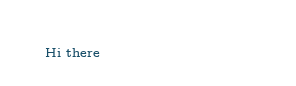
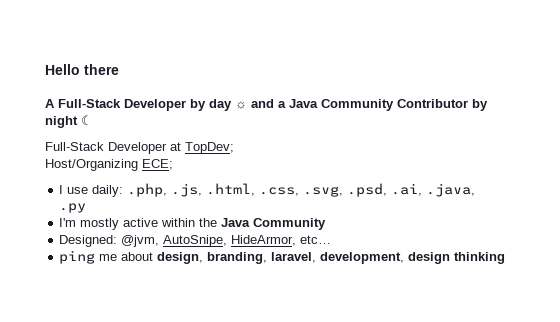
- Hi there
+ Hello there
+ A Full-Stack Developer by day ☼ and a Java Community Contributor by night ☾
+ Full-Stack Developer at TopDev;
+ Host/Organizing ECE;
+ I use daily: .php, .js, .html, .css, .svg, .psd, .ai, .java, .py
+ I'm mostly active within the Java Community
+ Designed: @jvm, AutoSnipe, HideArmor, etc…
+ ping me about design, branding, laravel, development, design thinking

